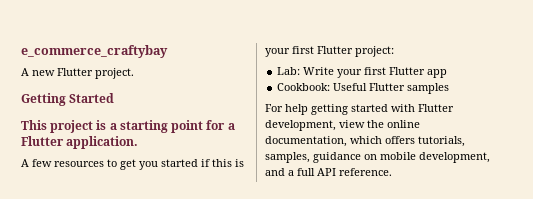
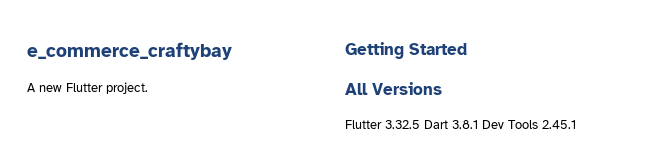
- This project is a starting point for a Flutter application.
- A few resources to get you started if this is your first Flutter project:
- Lab: Write your first Flutter app
- Cookbook: Useful Flutter samples
- For help getting started with Flutter development, view the online documentation, which offers tutorials, samples, guidance on mobile development, and a full API reference.
+ All Versions
+ Flutter 3.32.5 Dart 3.8.1 Dev Tools 2.45.1

